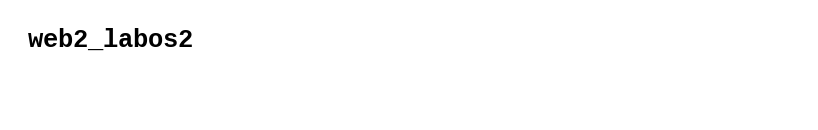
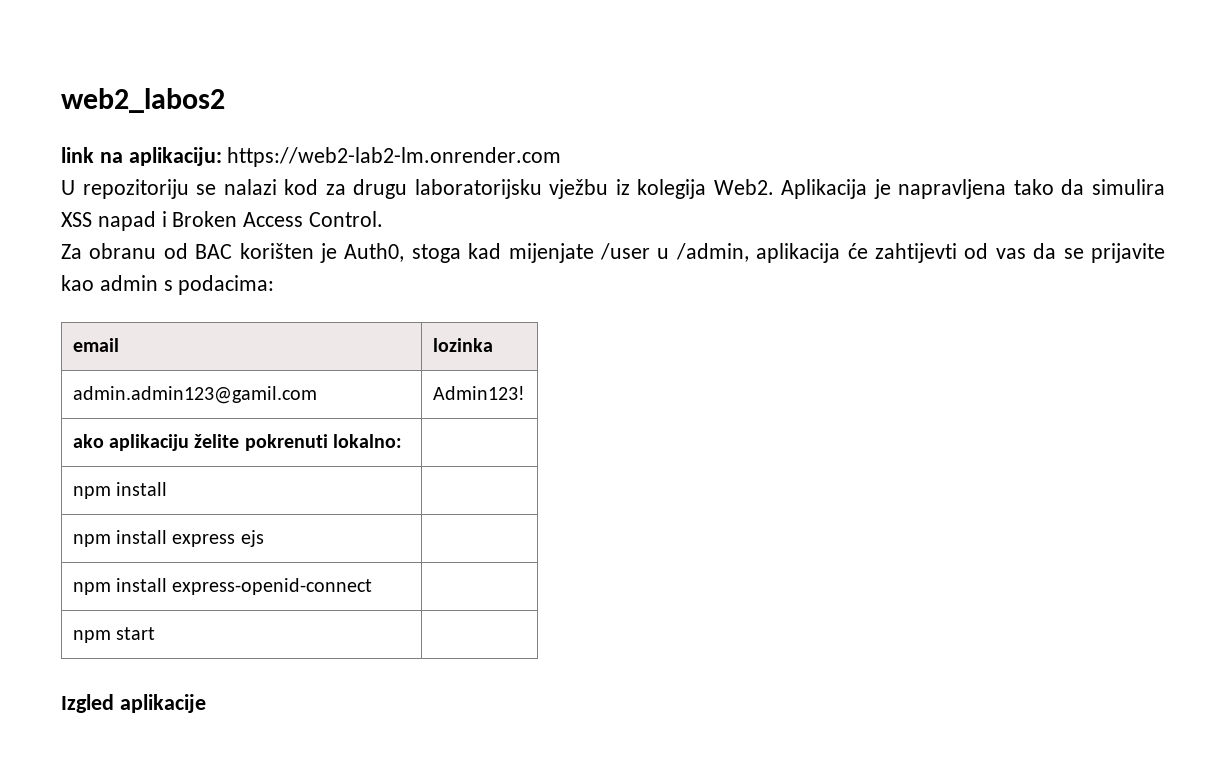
+ link na aplikaciju: https://web2-lab2-lm.onrender.com
+ U repozitoriju se nalazi kod za drugu laboratorijsku vježbu iz kolegija Web2. Aplikacija je napravljena tako da simulira XSS napad i Broken Access Control.
+ Za obranu od BAC korišten je Auth0, stoga kad mijenjate /user u /admin, aplikacija će zahtijevti od vas da se prijavite kao admin s podacima:
+ email | lozinka
+ admin.admin123@gamil.com | Admin123!
+ ako aplikaciju želite pokrenuti lokalno: |
+ npm install |
+ npm install express ejs |
+ npm install express-openid-connect |
+ npm start |
+ Izgled aplikacije

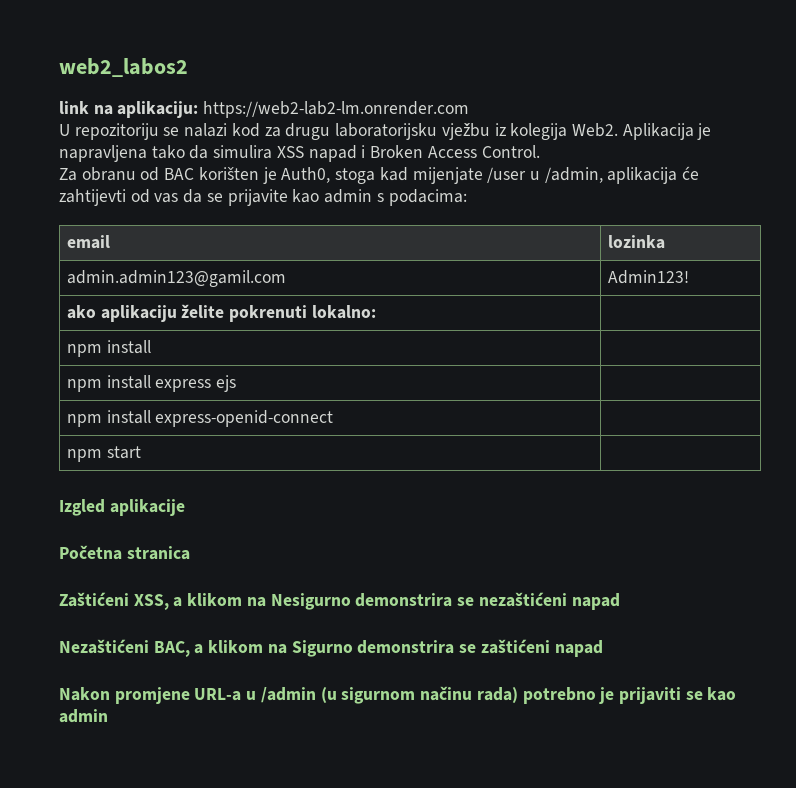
+ Početna stranica
+ Zaštićeni XSS, a klikom na Nesigurno demonstrira se nezaštićeni napad
+ Nezaštićeni BAC, a klikom na Sigurno demonstrira se zaštićeni napad
+ Nakon promjene URL-a u /admin (u sigurnom načinu rada) potrebno je prijaviti se kao admin

